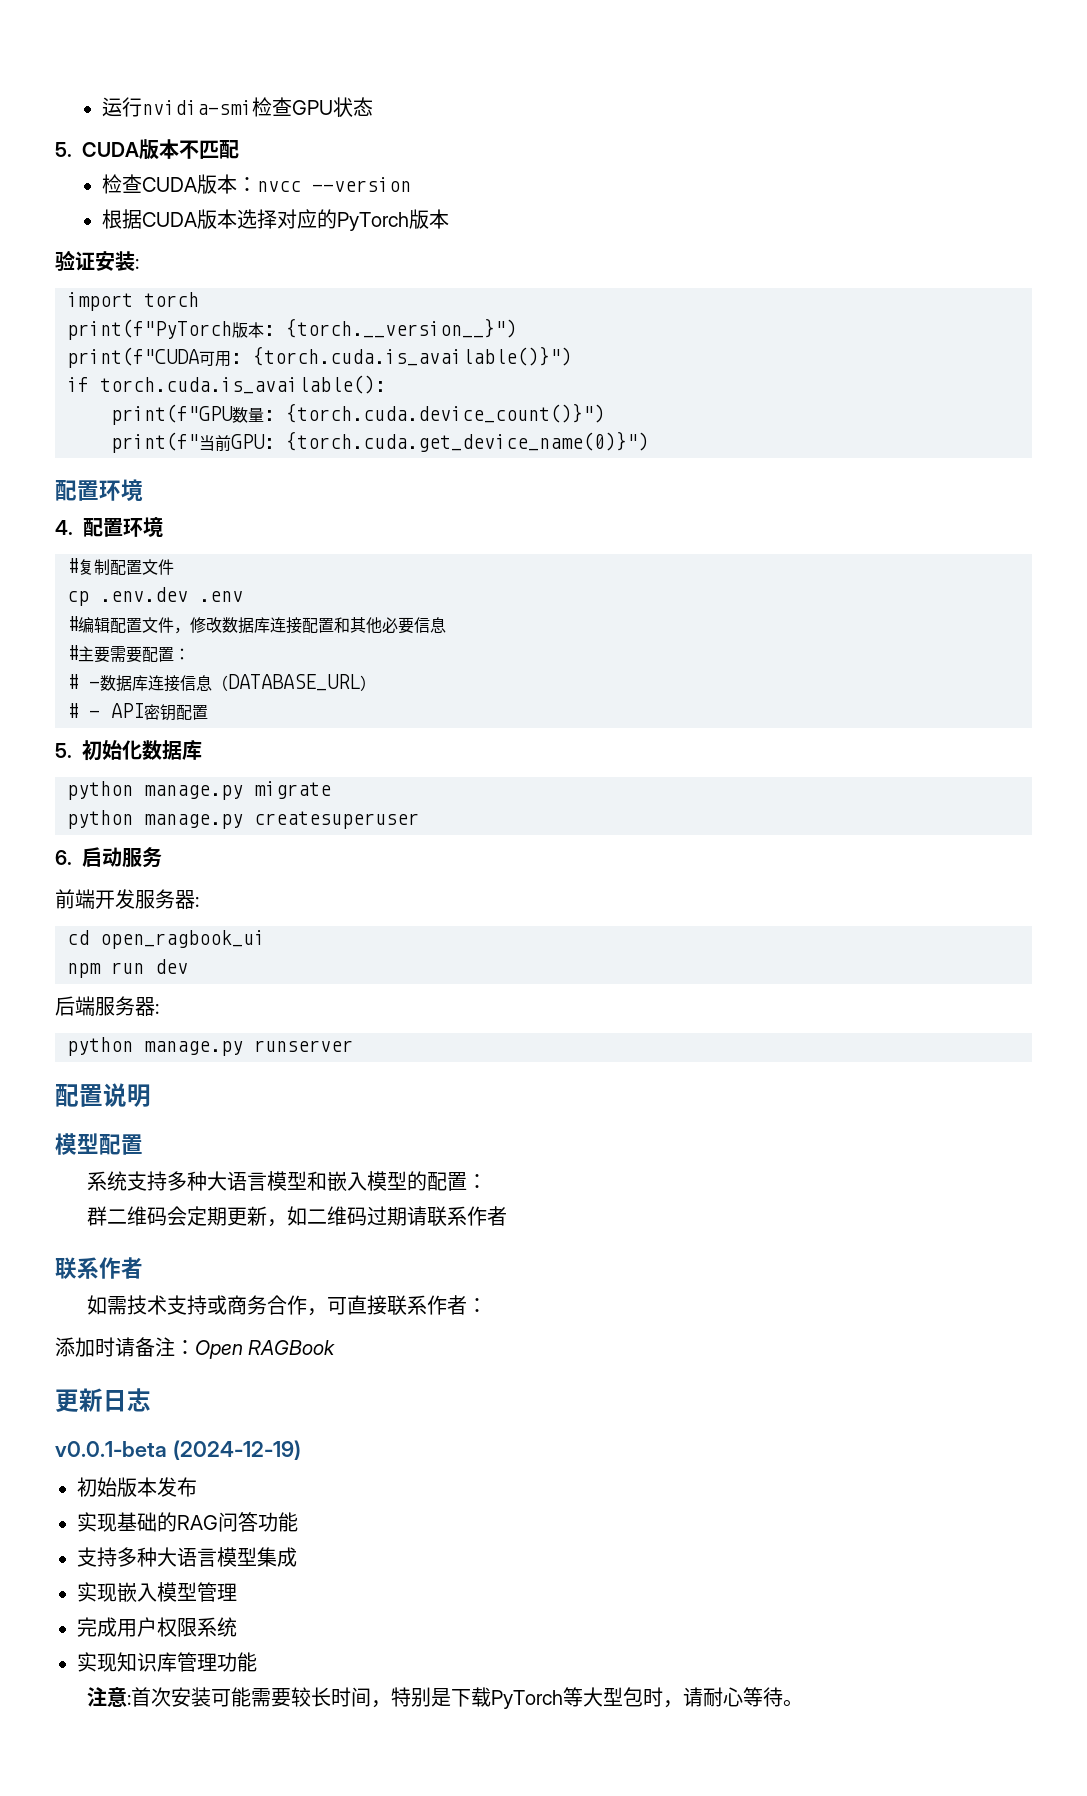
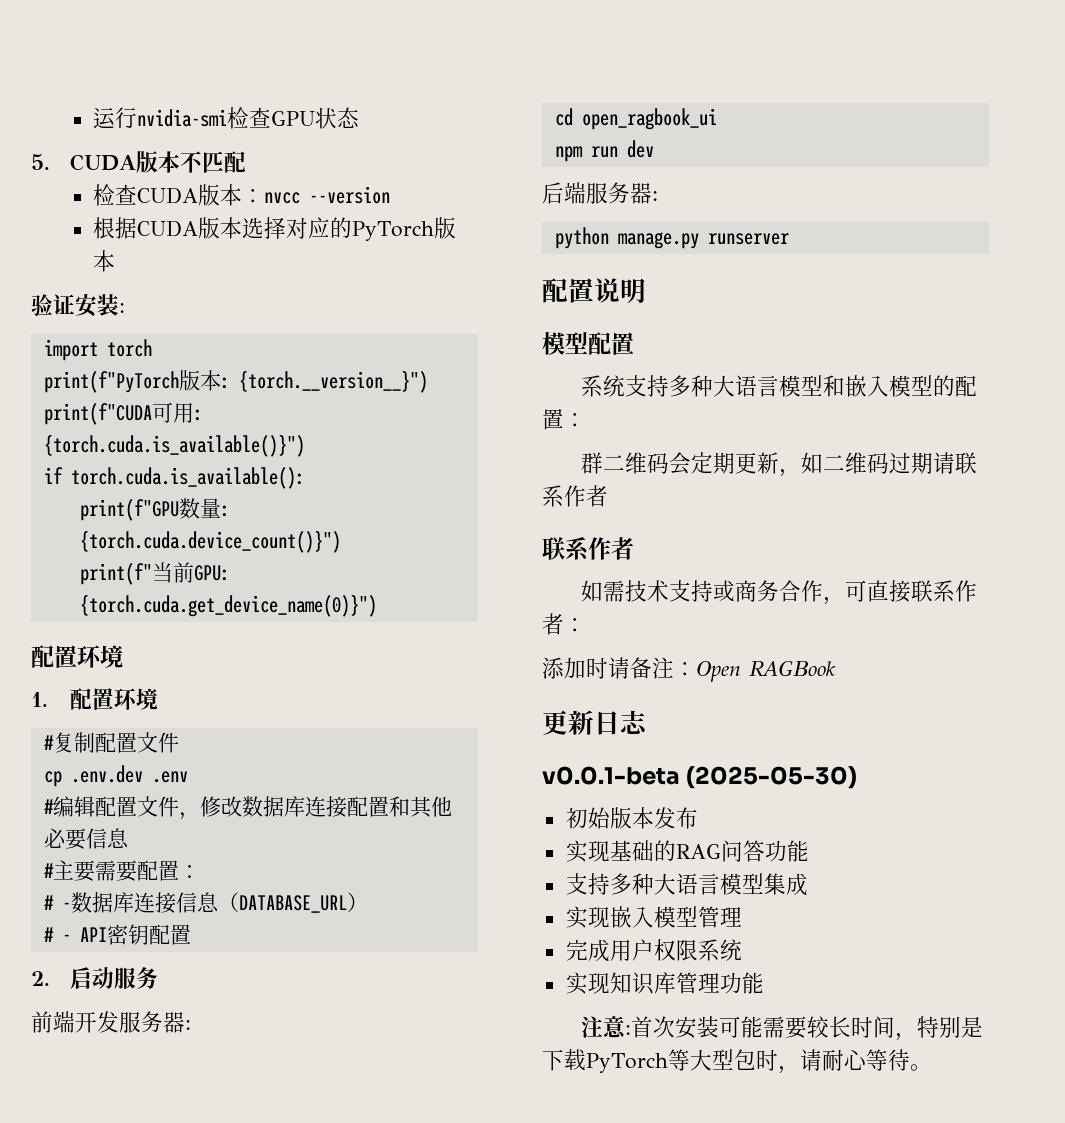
- 4.配置环境
+ 1.配置环境
- 5.初始化数据库
- python manage.py migrate
- python manage.py createsuperuser
- 6.启动服务
+ 2.启动服务
- v0.0.1-beta (2024-12-19)
+ v0.0.1-beta (2025-05-30)

